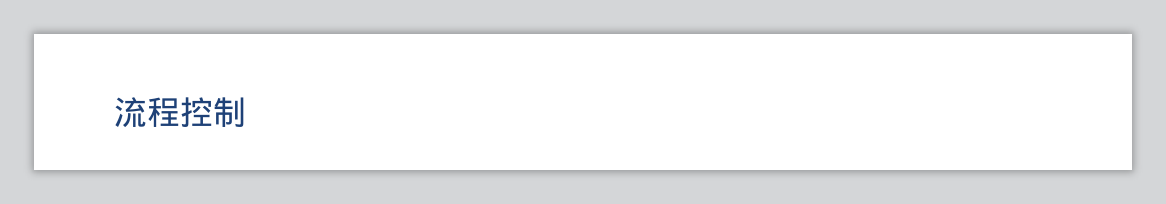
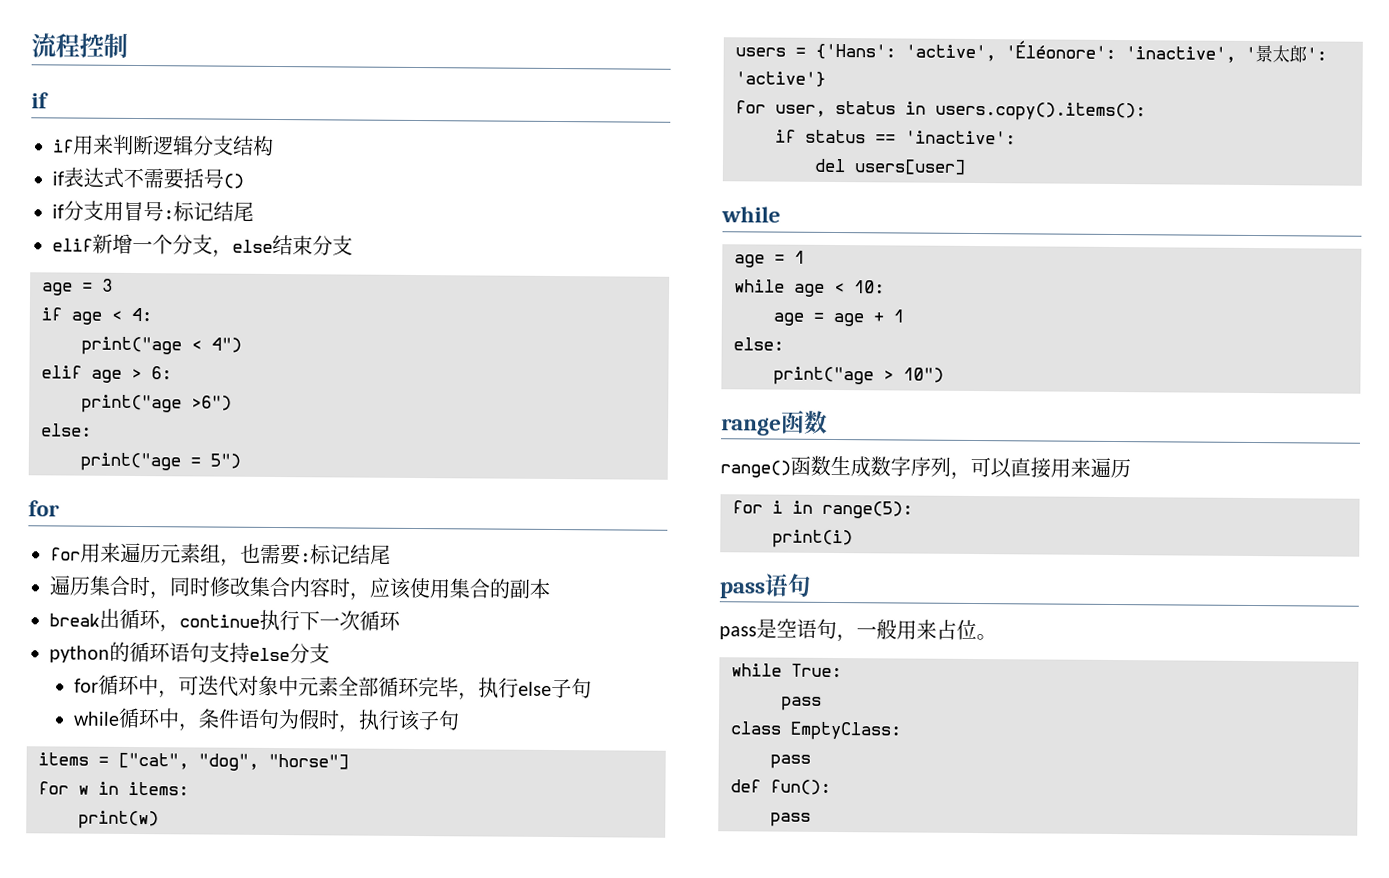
  流程控制
+ if
+ if用来判断逻辑分支结构
+ if表达式不需要括号()
+ if分支用冒号:标记结尾
+ elif新增一个分支，else结束分支
+ age = 3
+ if age < 4:
+ print("age < 4")
+ elif age > 6:
+ print("age >6")
+ else:
+ print("age = 5")
+ for
+ for用来遍历元素组，也需要:标记结尾
+ 遍历集合时，同时修改集合内容时，应该使用集合的副本
+ break出循环，continue执行下一次循环
+ python的循环语句支持else分支
+ for循环中，可迭代对象中元素全部循环完毕，执行else子句
+ while循环中，条件语句为假时，执行该子句
+ items = ["cat", "dog", "horse"]
+ for w in items:
+ print(w)
+ users = {'Hans': 'active', 'Éléonore': 'inactive', '景太郎': 'active'}
+ for user, status in users.copy().items():
+ if status == 'inactive':
+ del users[user]
+ while
+ age = 1
+ while age < 10:
+ age = age + 1
+ else:
+ print("age > 10")
+ range函数
+ range()函数生成数字序列，可以直接用来遍历
+ for i in range(5):
+ print(i)
+ pass语句
+ pass是空语句，一般用来占位。
+ while True:
+ pass
+ class EmptyClass:
+ pass
+ def fun():
+ pass

